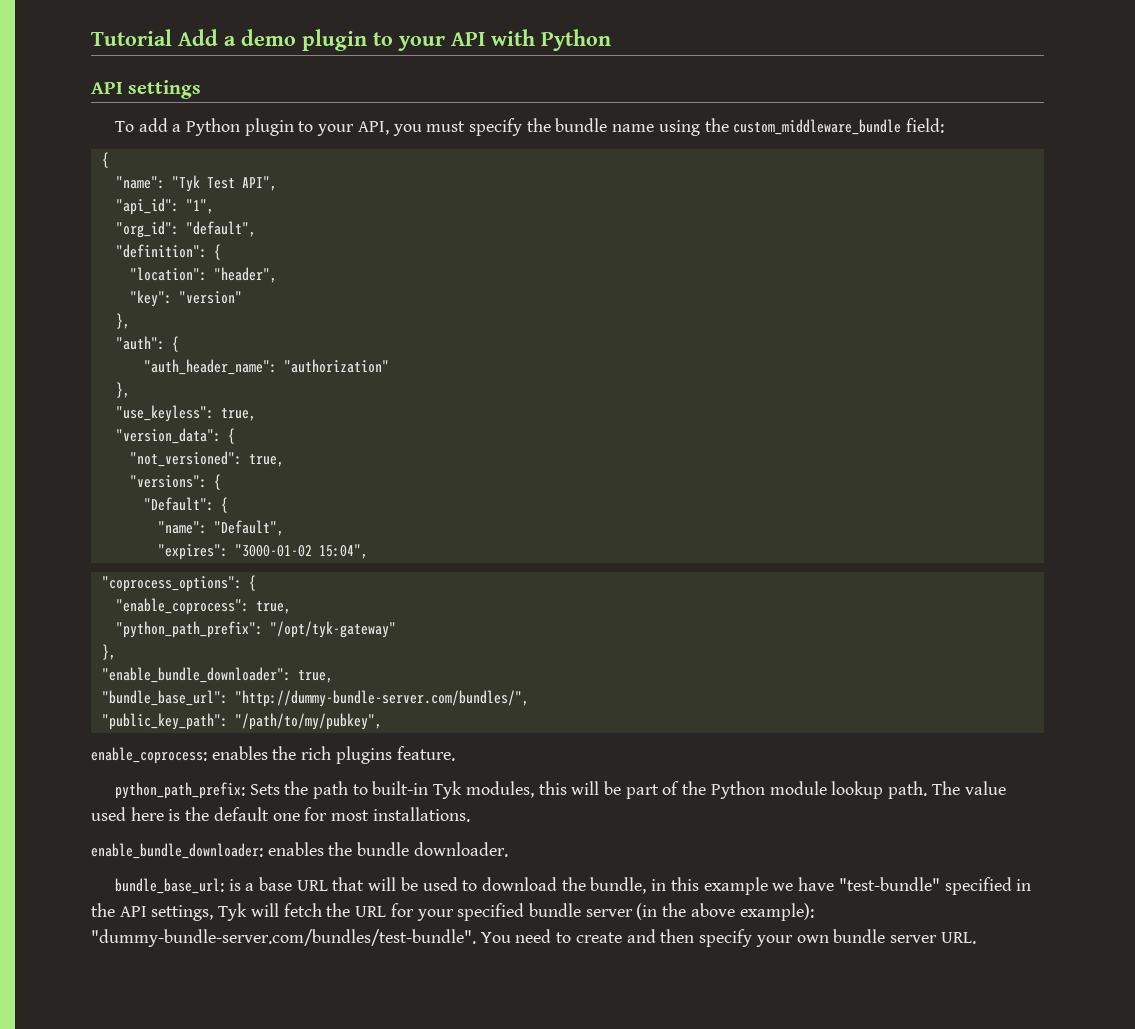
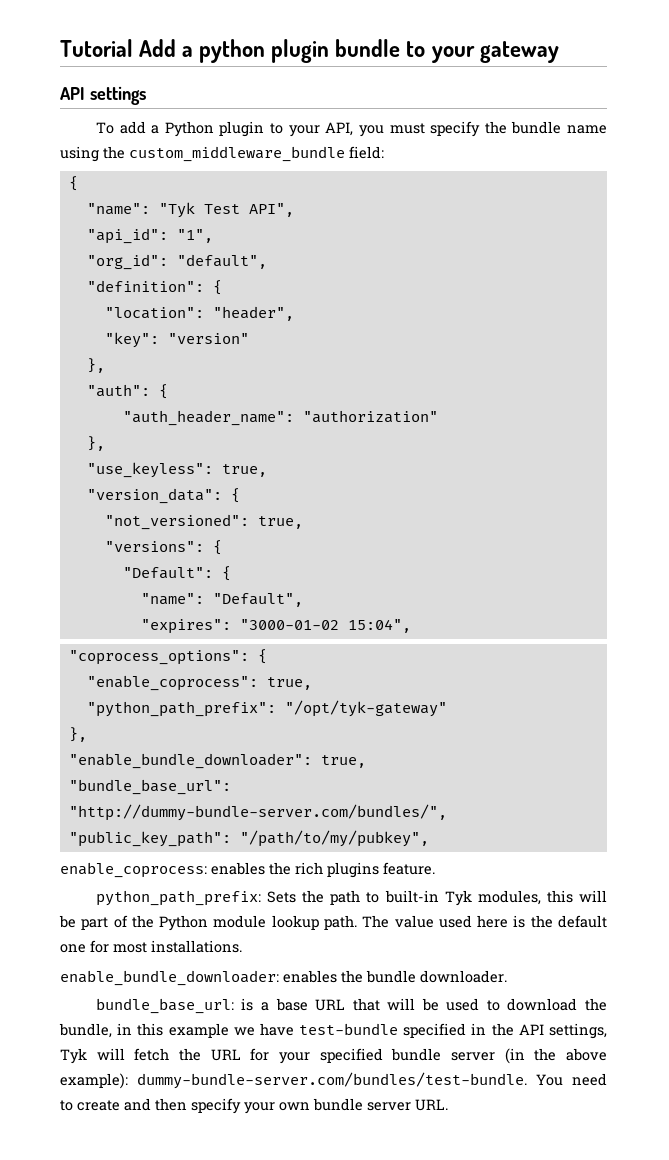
- Tutorial Add a demo plugin to your API with Python
+ Tutorial Add a python plugin bundle to your gateway
- bundle_base_url: is a base URL that will be used to download the bundle, in this example we have "test-bundle" specified in the API settings, Tyk will fetch the URL for your specified bundle server (in the above example): "dummy-bundle-server.com/bundles/test-bundle". You need to create and then specify your own bundle server URL.
+ bundle_base_url: is a base URL that will be used to download the bundle, in this example we have test-bundle specified in the API settings, Tyk will fetch the URL for your specified bundle server (in the above example): dummy-bundle-server.com/bundles/test-bundle. You need to create and then specify your own bundle server URL.

